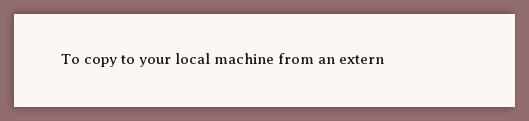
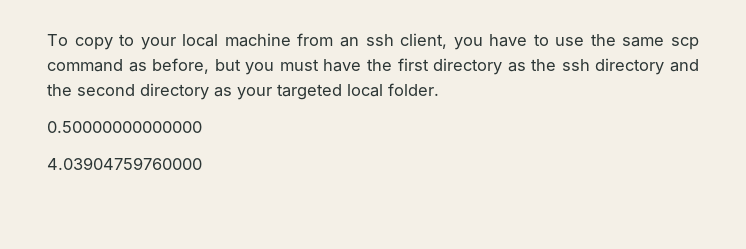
- To copy to your local machine from an extern
+ To copy to your local machine from an ssh client, you have to use the same scp command as before, but you must have the first directory as the ssh directory and the second directory as your targeted local folder.
+ 0.50000000000000
+ 4.03904759760000

